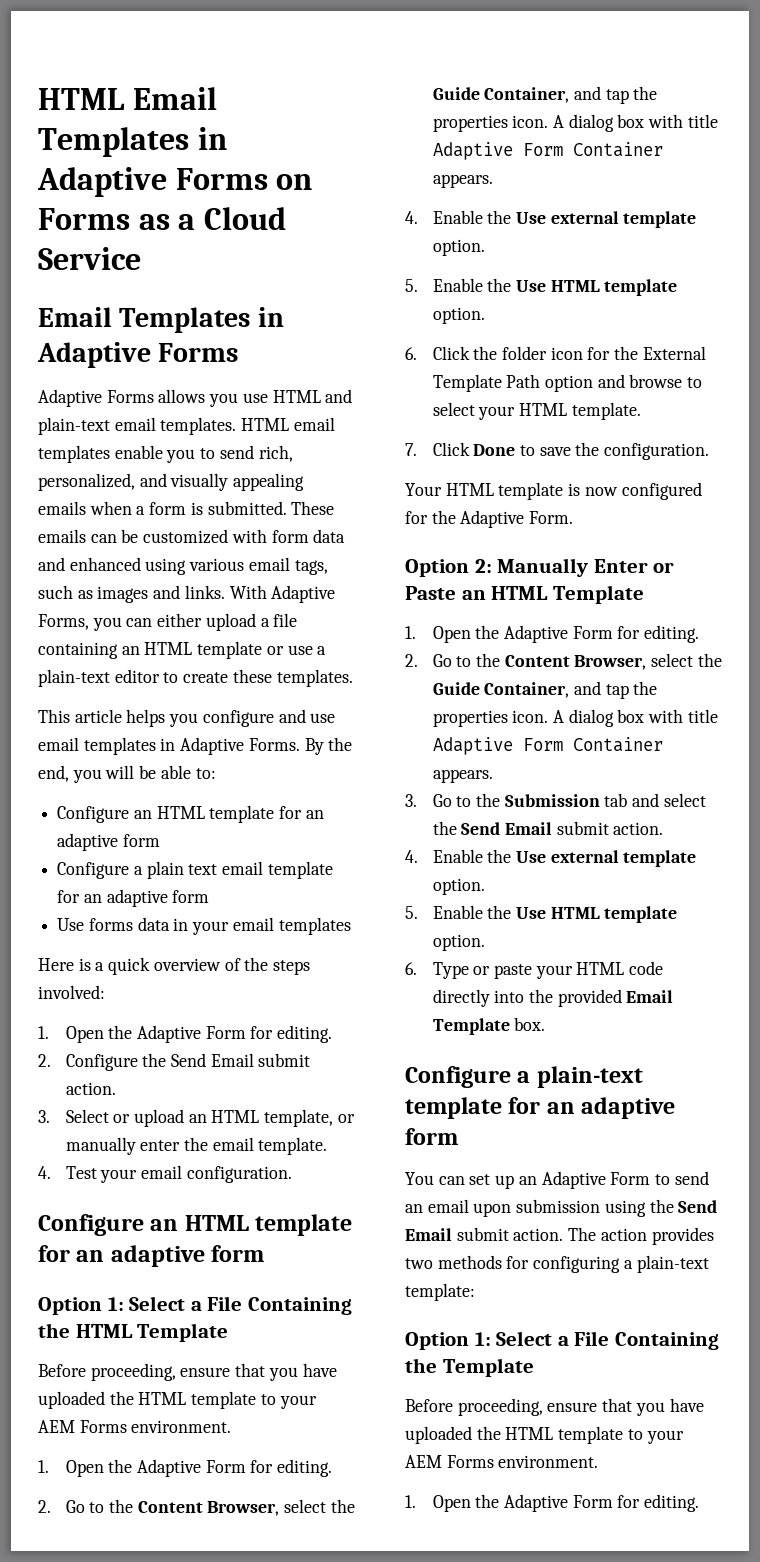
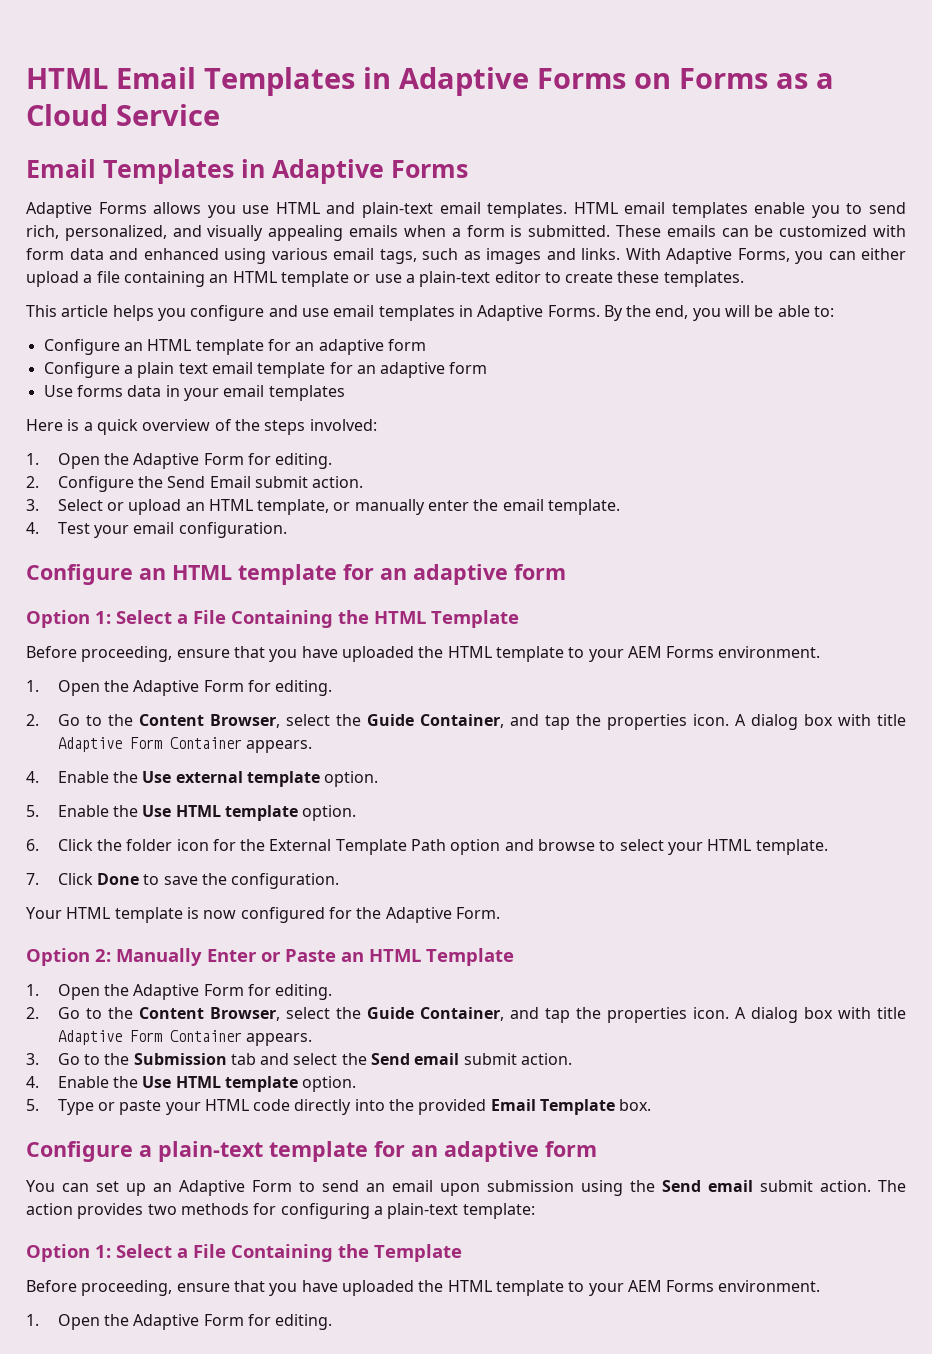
- 3. Go to the Submission tab and select the Send Email submit action.
- 4. Enable the Use external template option.
- 5. Enable the Use HTML template option.
- 6. Type or paste your HTML code directly into the provided Email Template box.
+ 3. Go to the Submission tab and select the Send email submit action.
+ 4. Enable the Use HTML template option.
+ 5. Type or paste your HTML code directly into the provided Email Template box.
- You can set up an Adaptive Form to send an email upon submission using the Send Email submit action.
+ You can set up an Adaptive Form to send an email upon submission using the Send email submit action.

